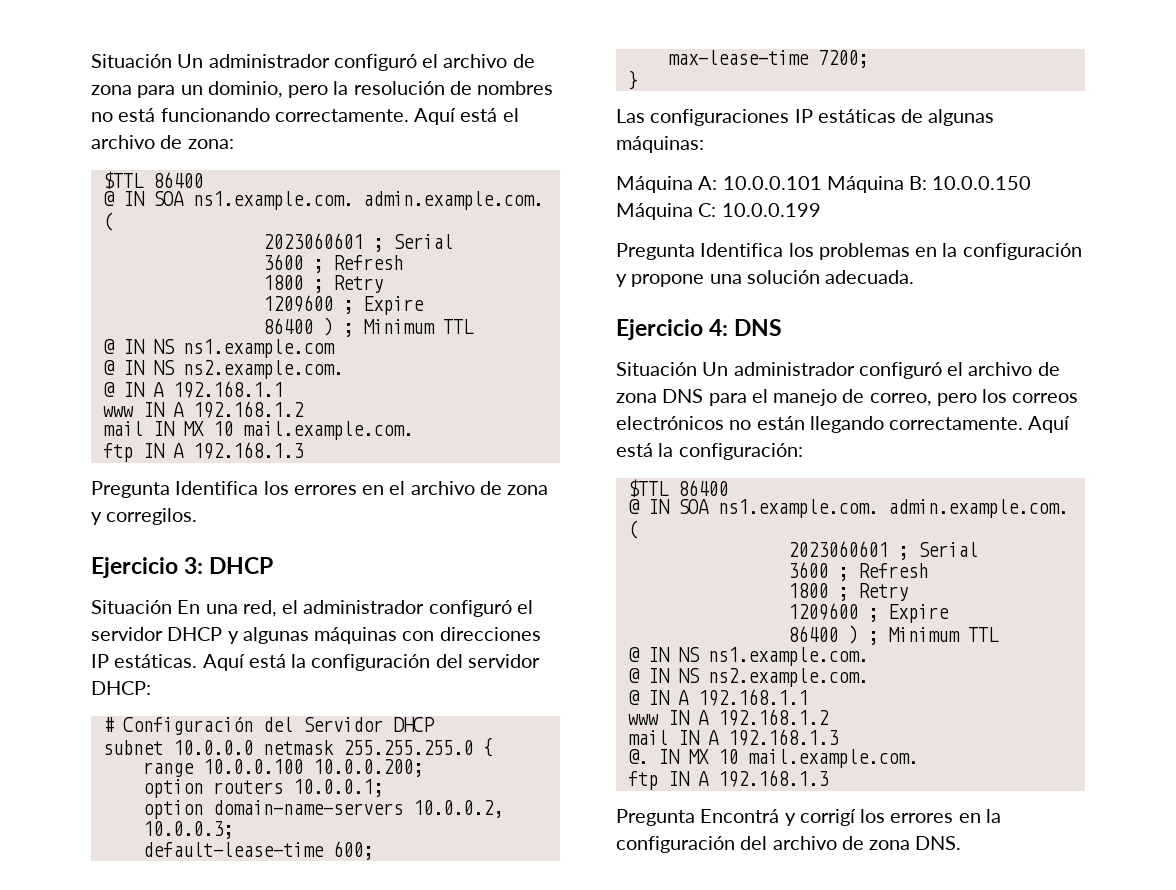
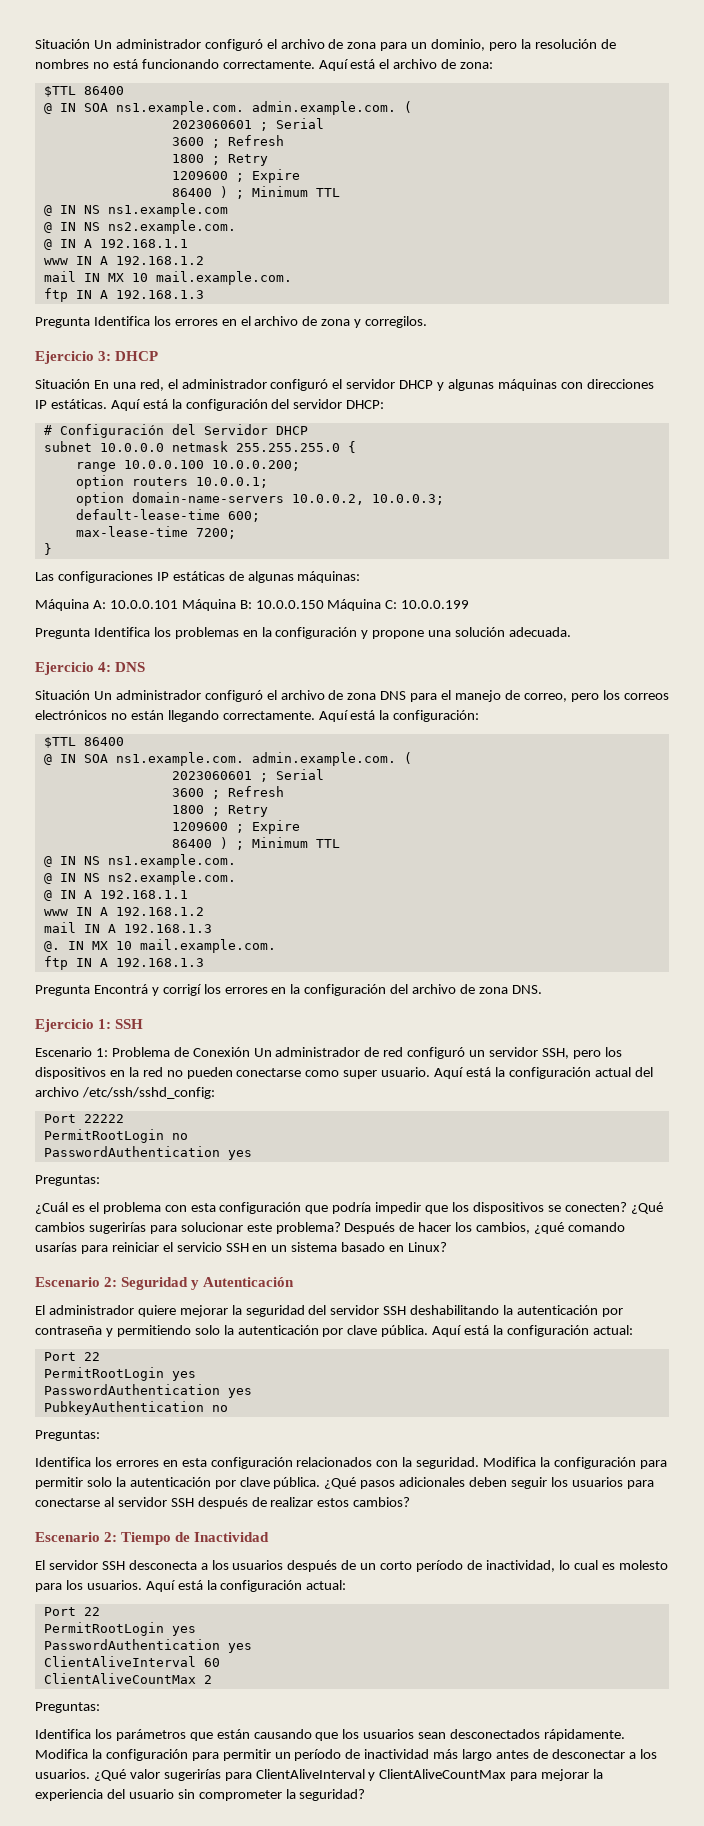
+ Ejercicio 1: SSH
+ Escenario 1: Problema de Conexión Un administrador de red configuró un servidor SSH, pero los dispositivos en la red no pueden conectarse como super usuario. Aquí está la configuración actual del archivo /etc/ssh/sshd_config:
+ Port 22222
+ PermitRootLogin no
+ PasswordAuthentication yes
+ Preguntas:
+ ¿Cuál es el problema con esta configuración que podría impedir que los dispositivos se conecten? ¿Qué cambios sugerirías para solucionar este problema? Después de hacer los cambios, ¿qué comando usarías para reiniciar el servicio SSH en un sistema basado en Linux?
+ Escenario 2: Seguridad y Autenticación
+ El administrador quiere mejorar la seguridad del servidor SSH deshabilitando la autenticación por contraseña y permitiendo solo la autenticación por clave pública. Aquí está la configuración actual:
+ Port 22
+ PermitRootLogin yes
+ PasswordAuthentication yes
+ PubkeyAuthentication no
+ Preguntas:
+ Identifica los errores en esta configuración relacionados con la seguridad. Modifica la configuración para permitir solo la autenticación por clave pública. ¿Qué pasos adicionales deben seguir los usuarios para conectarse al servidor SSH después de realizar estos cambios?
+ Escenario 2: Tiempo de Inactividad
+ El servidor SSH desconecta a los usuarios después de un corto período de inactividad, lo cual es molesto para los usuarios. Aquí está la configuración actual:
+ Port 22
+ PermitRootLogin yes
+ PasswordAuthentication yes
+ ClientAliveInterval 60
+ ClientAliveCountMax 2
+ Preguntas:
+ Identifica los parámetros que están causando que los usuarios sean desconectados rápidamente. Modifica la configuración para permitir un período de inactividad más largo antes de desconectar a los usuarios. ¿Qué valor sugerirías para ClientAliveInterval y ClientAliveCountMax para mejorar la experiencia del usuario sin comprometer la seguridad?

